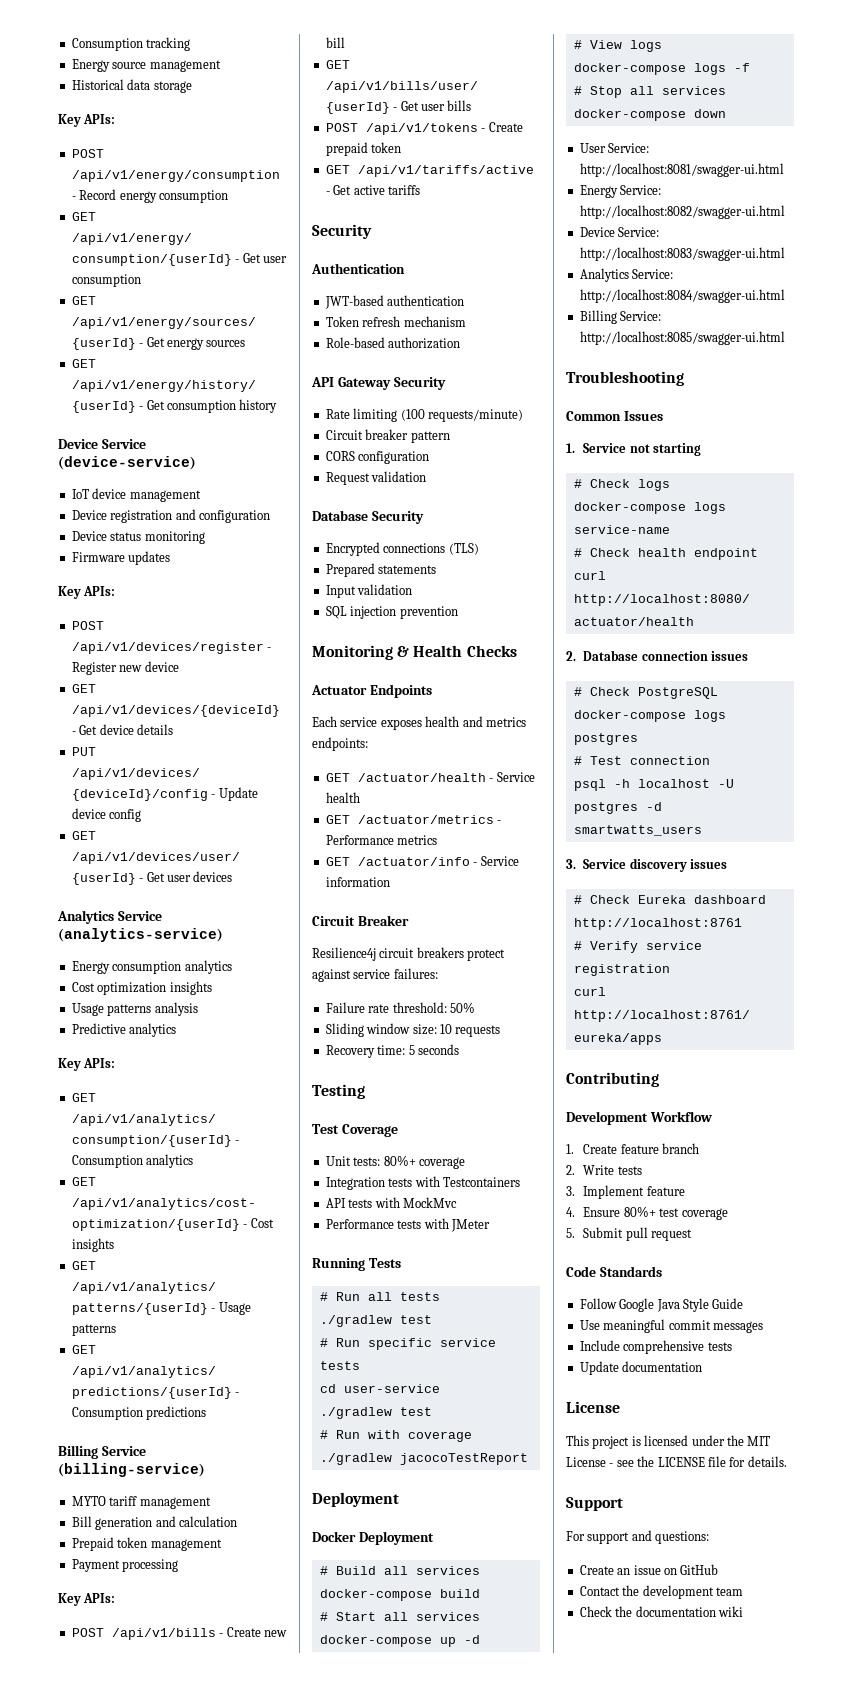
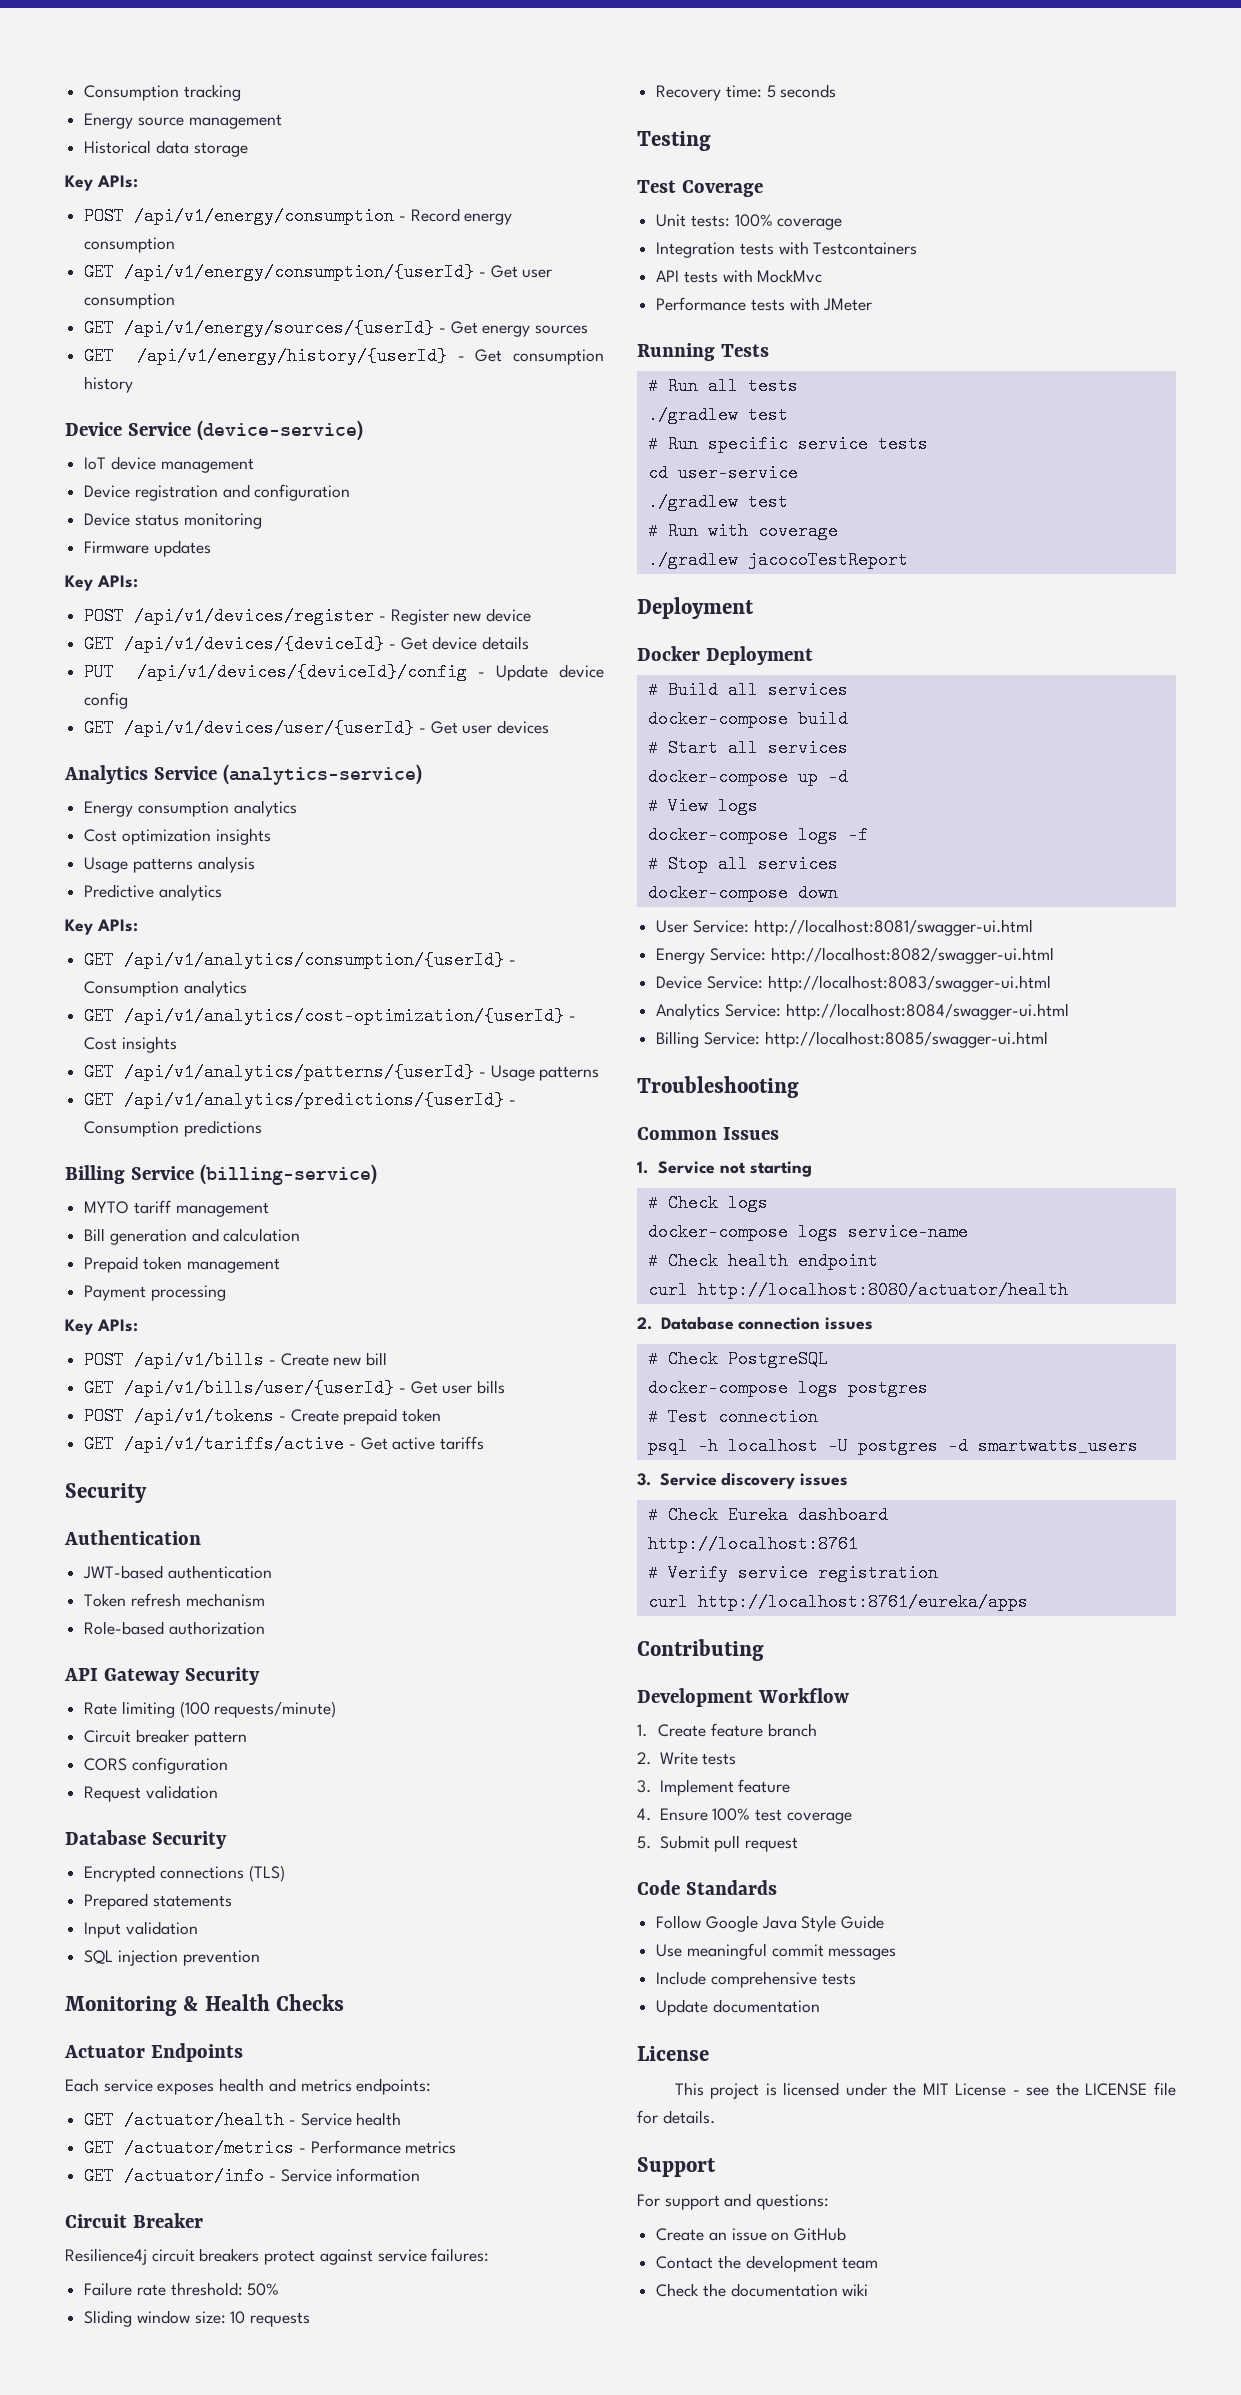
- Unit tests: 80%+ coverage
+ Unit tests: 100% coverage
- 4. Ensure 80%+ test coverage
+ 4. Ensure 100% test coverage

